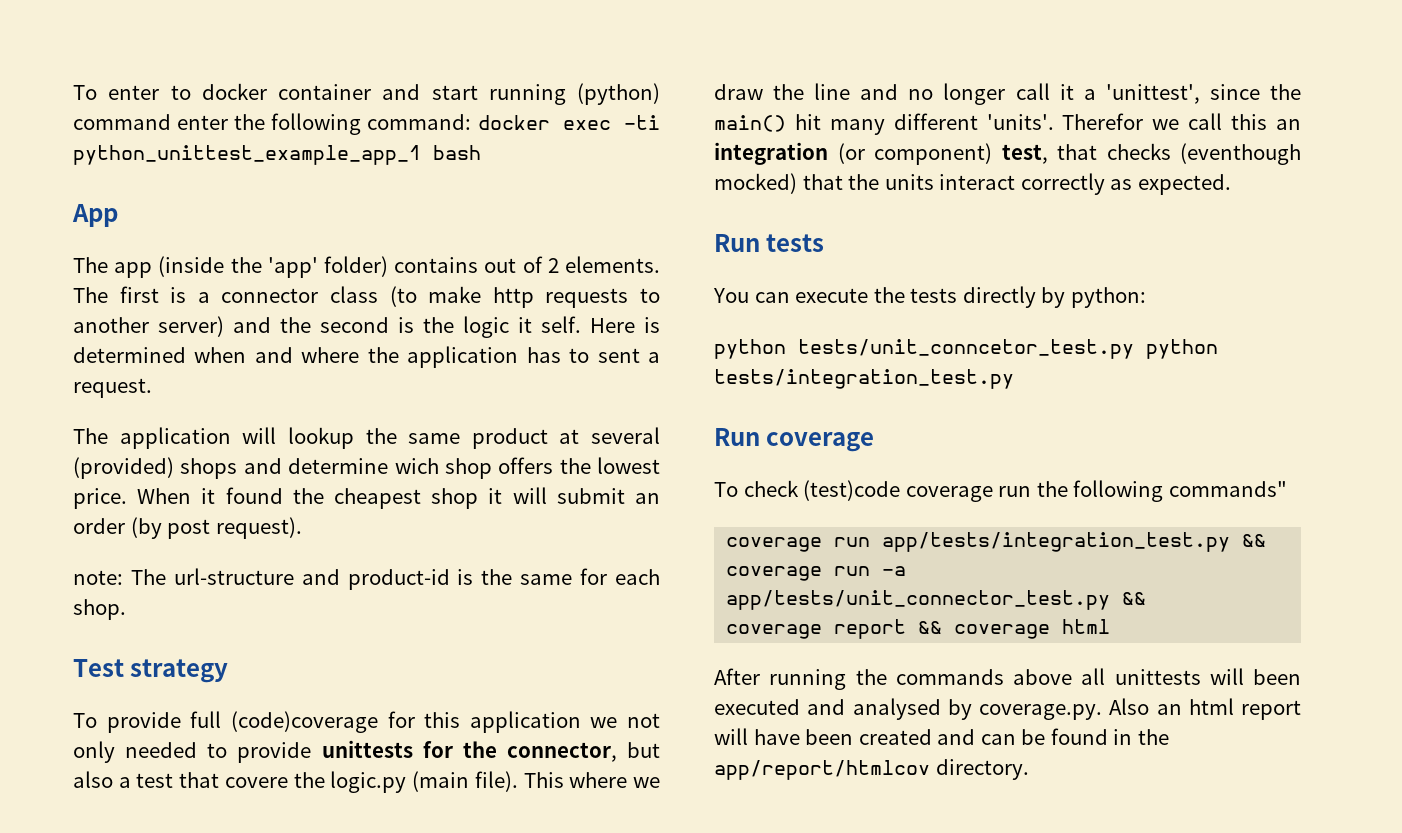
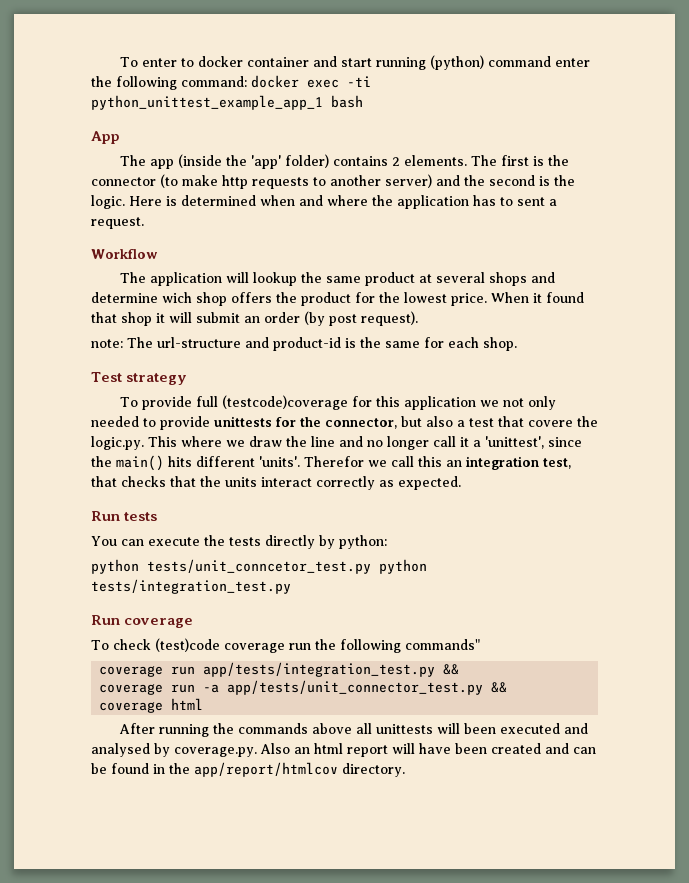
- The app (inside the 'app' folder) contains out of 2 elements.
+ The app (inside the 'app' folder) contains 2 elements.
- The first is a connector class (to make http requests to another server) and the second is the logic it self.
+ The first is the connector (to make http requests to another server) and the second is the logic.
+ Workflow
- The application will lookup the same product at several (provided) shops and determine wich shop offers the lowest price.
+ The application will lookup the same product at several shops and determine wich shop offers the product for the lowest price.
- When it found the cheapest shop it will submit an order (by post request).
+ When it found that shop it will submit an order (by post request).
- To provide full (code)coverage for this application we not only needed to provide unittests for the connector, but also a test that covere the logic.py (main file). This where we draw the line and no longer call it a 'unittest', since the main() hit many different 'units'.
+ To provide full (testcode)coverage for this application we not only needed to provide unittests for the connector, but also a test that covere the logic.py. This where we draw the line and no longer call it a 'unittest', since the main() hits different 'units'.
- Therefor we call this an integration (or component) test, that checks (eventhough mocked) that the units interact correctly as expected.
+ Therefor we call this an integration test, that checks that the units interact correctly as expected.
- coverage report && coverage html
+ coverage html

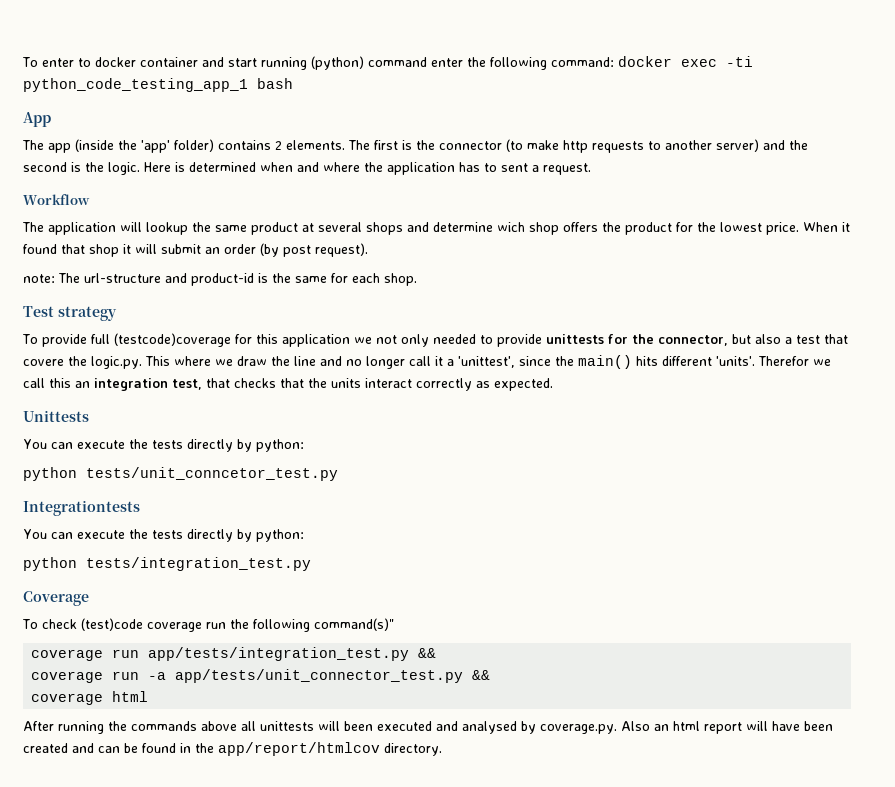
- To enter to docker container and start running (python) command enter the following command: docker exec -ti python_unittest_example_app_1 bash
+ To enter to docker container and start running (python) command enter the following command: docker exec -ti python_code_testing_app_1 bash
- Run tests
+ Unittests
- python tests/unit_conncetor_test.py python tests/integration_test.py
+ python tests/unit_conncetor_test.py
+ Integrationtests
+ You can execute the tests directly by python:
+ python tests/integration_test.py
- Run coverage
+ Coverage
- To check (test)code coverage run the following commands"
+ To check (test)code coverage run the following command(s)"

